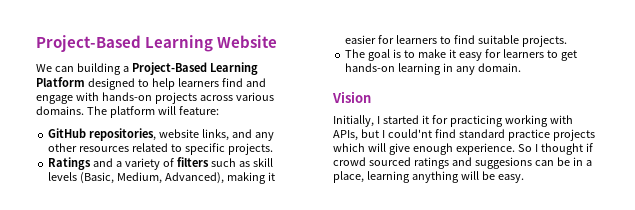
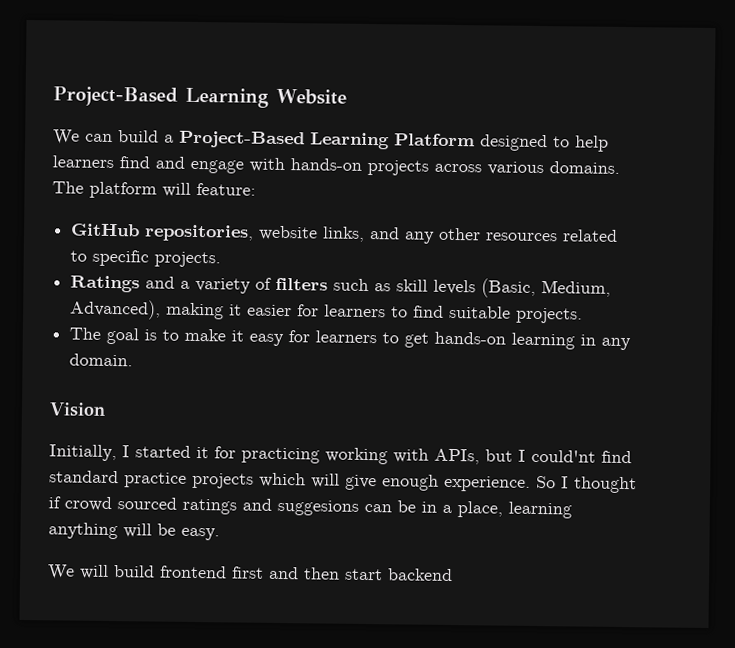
- We can building a Project-Based Learning Platform designed to help learners find and engage with hands-on projects across various domains.
+ We can build a Project-Based Learning Platform designed to help learners find and engage with hands-on projects across various domains.
+ We will build frontend first and then start backend

